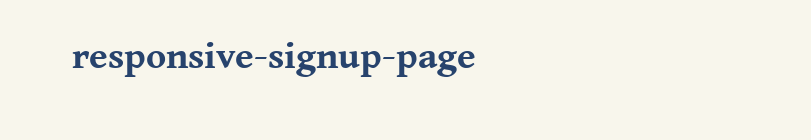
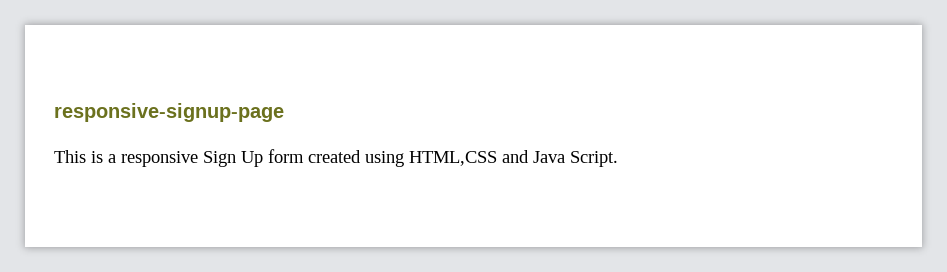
+ This is a responsive Sign Up form created using HTML,CSS and Java Script.

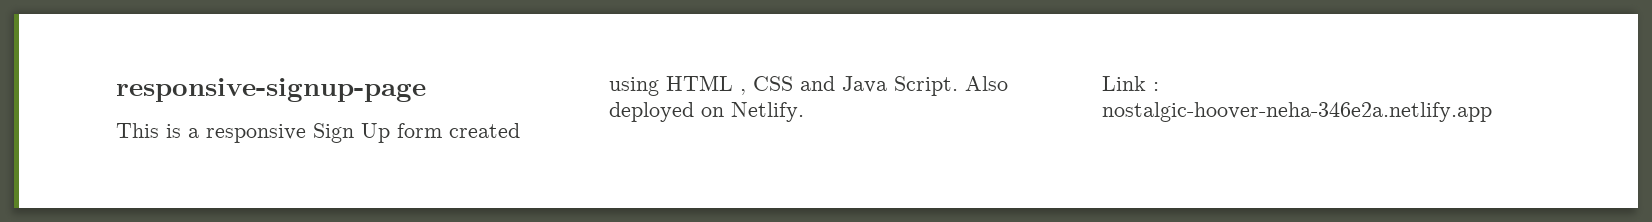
- This is a responsive Sign Up form created using HTML,CSS and Java Script.
+ This is a responsive Sign Up form created using HTML , CSS and Java Script. Also deployed on Netlify.
+ Link : nostalgic-hoover-neha-346e2a.netlify.app

